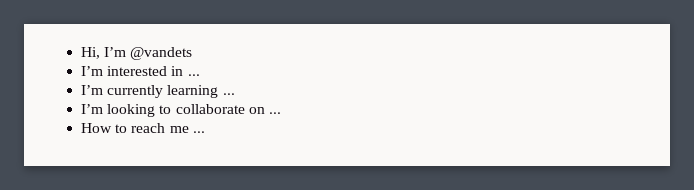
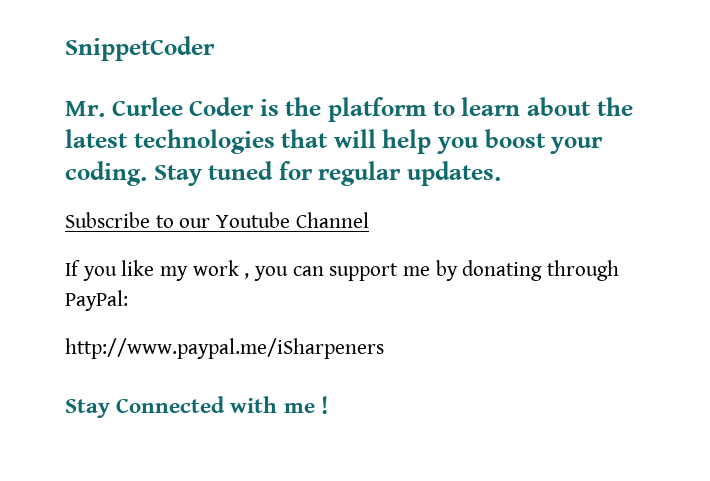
- Hi, I’m @vandets
- I’m interested in ...
- I’m currently learning ...
- I’m looking to collaborate on ...
- How to reach me ...
+ SnippetCoder
+ Mr. Curlee Coder is the platform to learn about the latest technologies that will help you boost your coding. Stay tuned for regular updates.
+ Subscribe to our Youtube Channel
+ If you like my work , you can support me by donating through PayPal:
+ http://www.paypal.me/iSharpeners
+ Stay Connected with me !

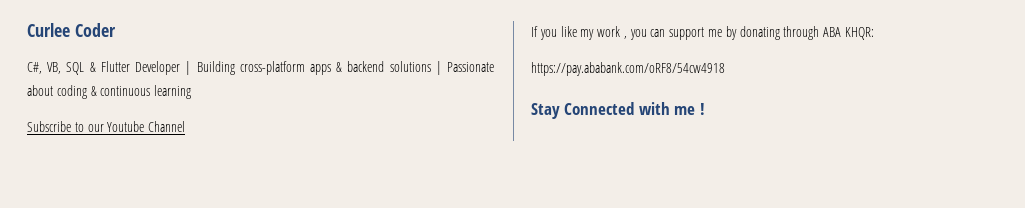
- SnippetCoder
- Mr. Curlee Coder is the platform to learn about the latest technologies that will help you boost your coding. Stay tuned for regular updates.
+ Curlee Coder
+ C#, VB, SQL & Flutter Developer | Building cross-platform apps & backend solutions | Passionate about coding & continuous learning
- If you like my work , you can support me by donating through PayPal:
- http://www.paypal.me/iSharpeners
+ If you like my work , you can support me by donating through ABA KHQR:
+ https://pay.ababank.com/oRF8/54cw4918

